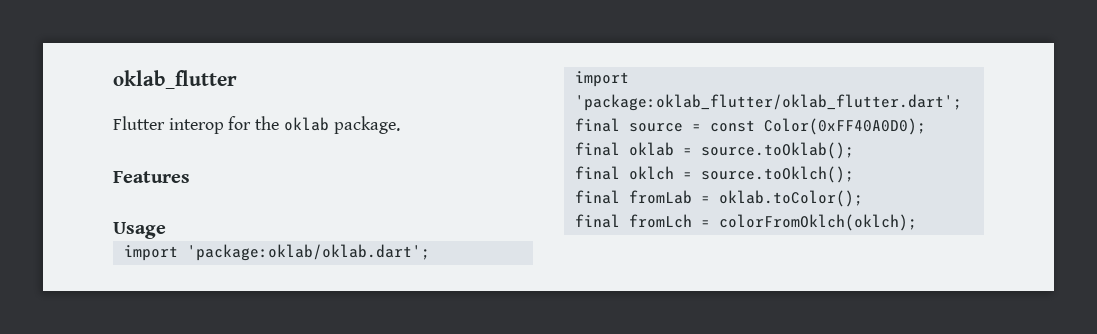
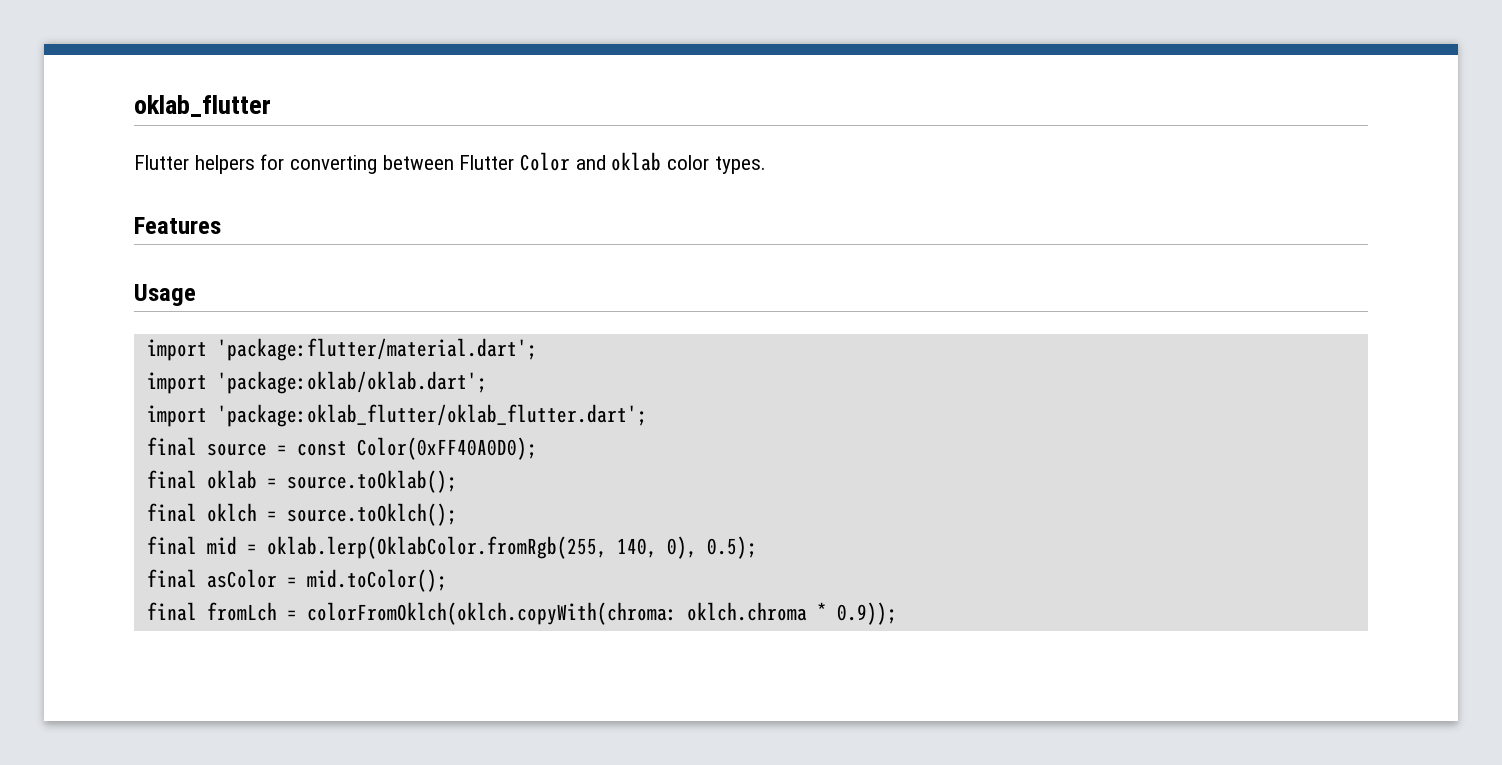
- Flutter interop for the oklab package.
+ Flutter helpers for converting between Flutter Color and oklab color types.
+ import 'package:flutter/material.dart';
- final fromLab = oklab.toColor();
+ final mid = oklab.lerp(OklabColor.fromRgb(255, 140, 0), 0.5);
+ final asColor = mid.toColor();
- final fromLch = colorFromOklch(oklch);
+ final fromLch = colorFromOklch(oklch.copyWith(chroma: oklch.chroma * 0.9));

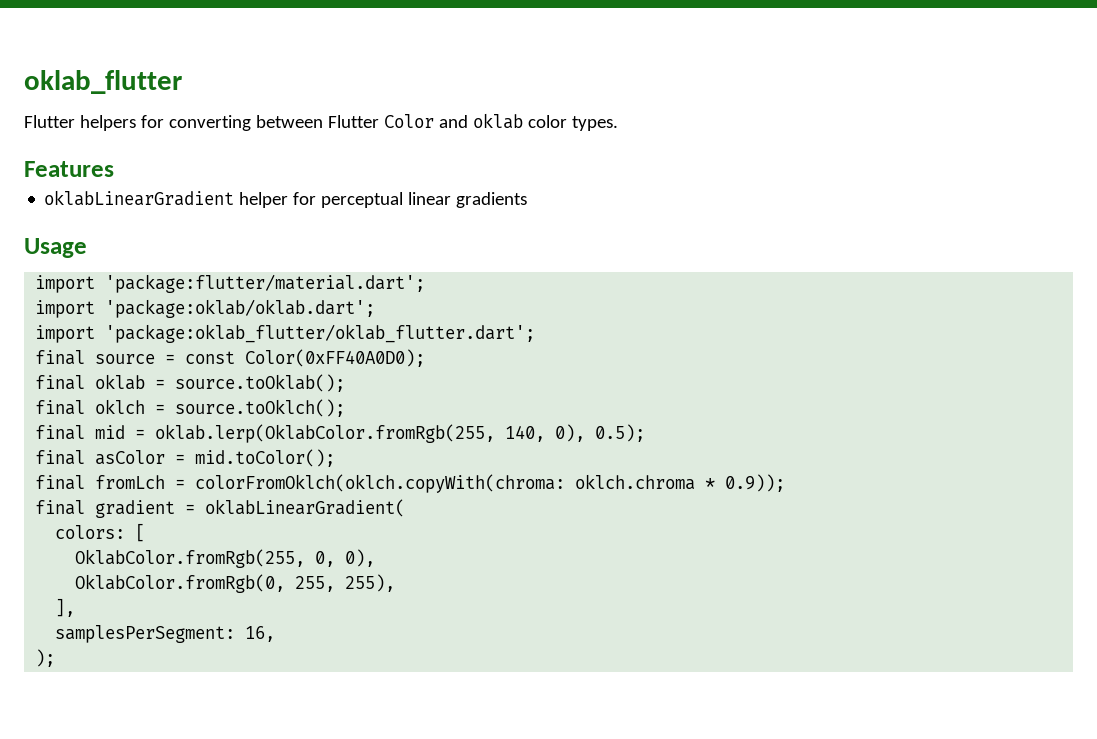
+ oklabLinearGradient helper for perceptual linear gradients
+ final gradient = oklabLinearGradient(
+ colors: [
+ OklabColor.fromRgb(255, 0, 0),
+ OklabColor.fromRgb(0, 255, 255),
+ ],
+ samplesPerSegment: 16,
+ );

